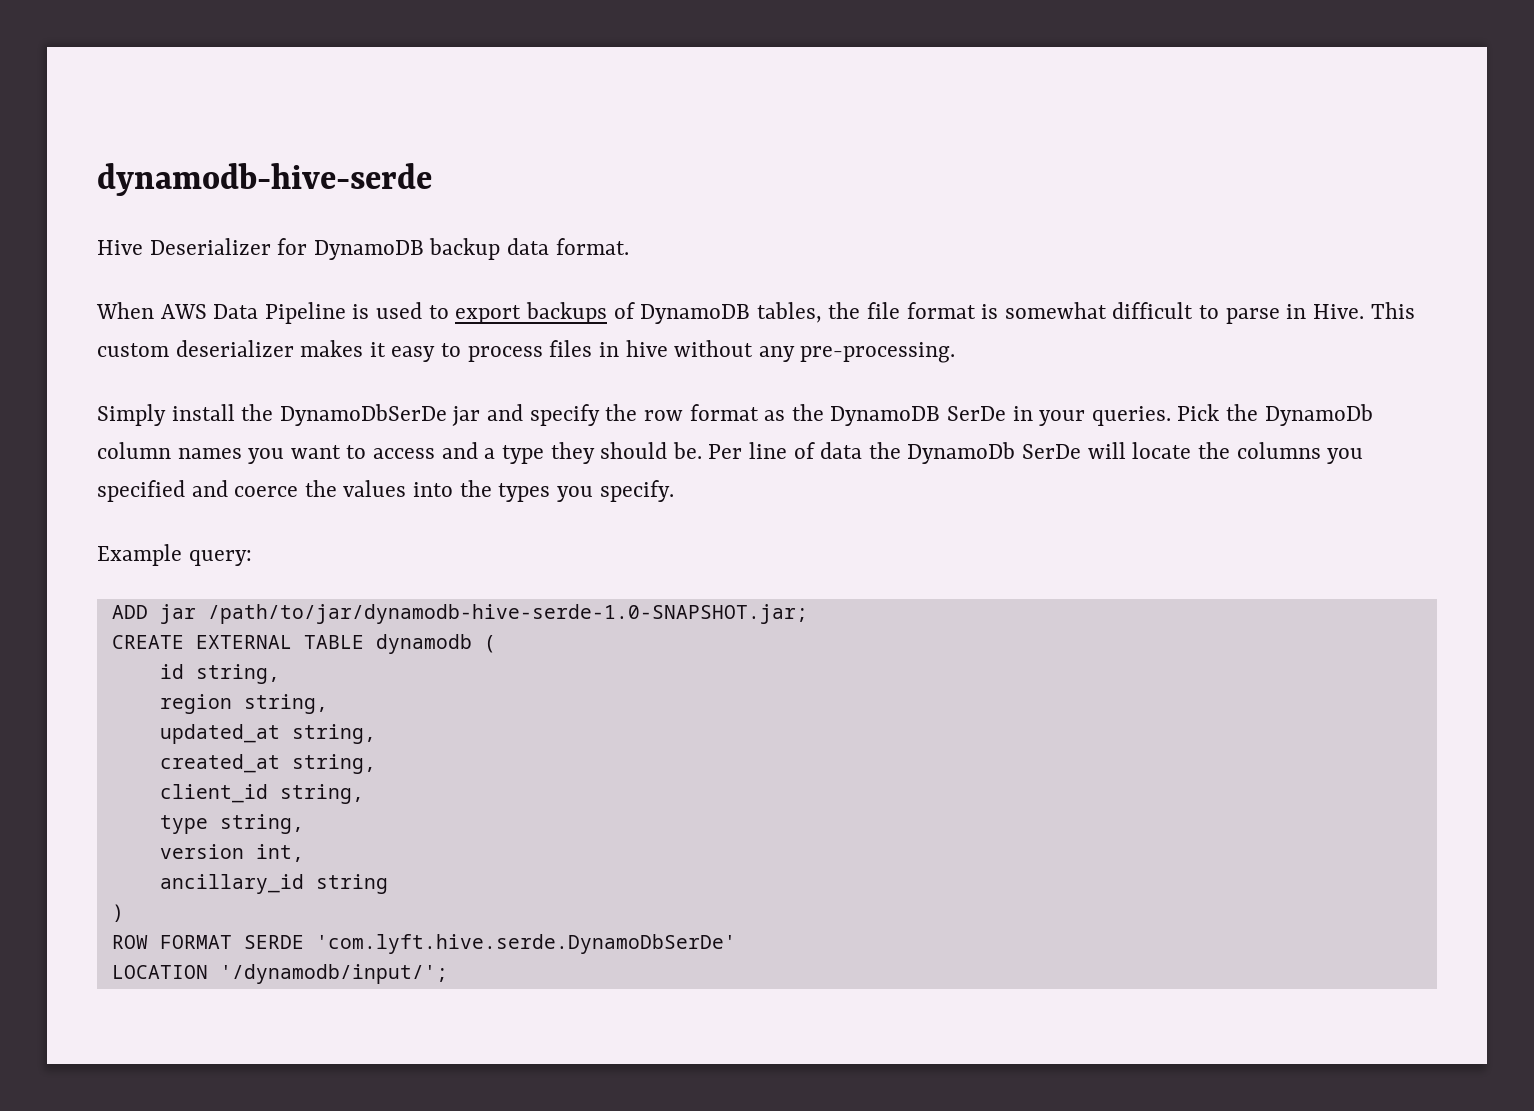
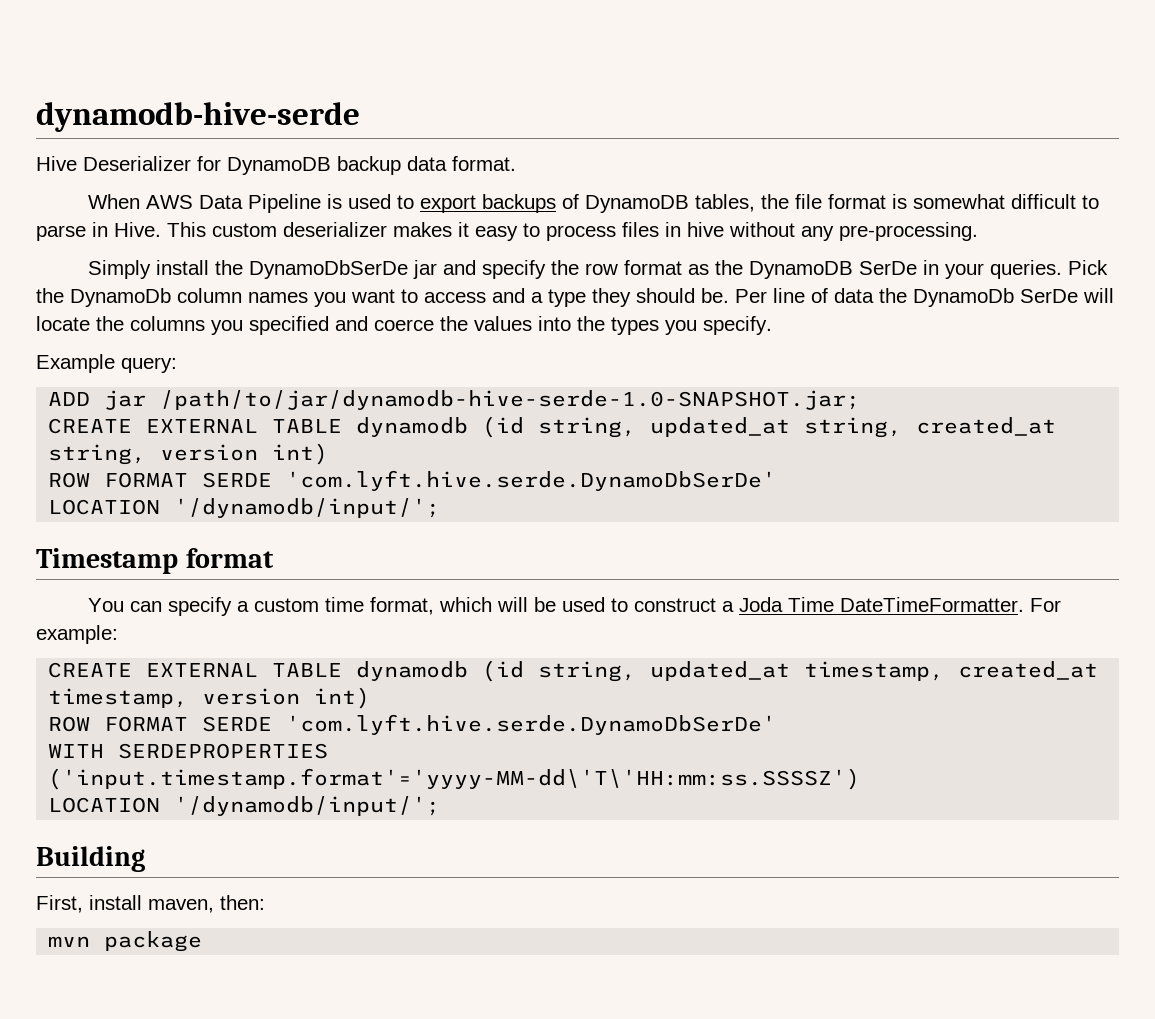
- CREATE EXTERNAL TABLE dynamodb (
- id string,
- region string,
- updated_at string,
- created_at string,
- client_id string,
- type string,
- version int,
- ancillary_id string
- )
+ CREATE EXTERNAL TABLE dynamodb (id string, updated_at string, created_at string, version int)
+ Timestamp format
+ You can specify a custom time format, which will be used to construct a Joda Time DateTimeFormatter. For example:
+ CREATE EXTERNAL TABLE dynamodb (id string, updated_at timestamp, created_at timestamp, version int)
+ ROW FORMAT SERDE 'com.lyft.hive.serde.DynamoDbSerDe'
+ WITH SERDEPROPERTIES ('input.timestamp.format'='yyyy-MM-dd\'T\'HH:mm:ss.SSSSZ')
+ LOCATION '/dynamodb/input/';
+ Building
+ First, install maven, then:
+ mvn package

